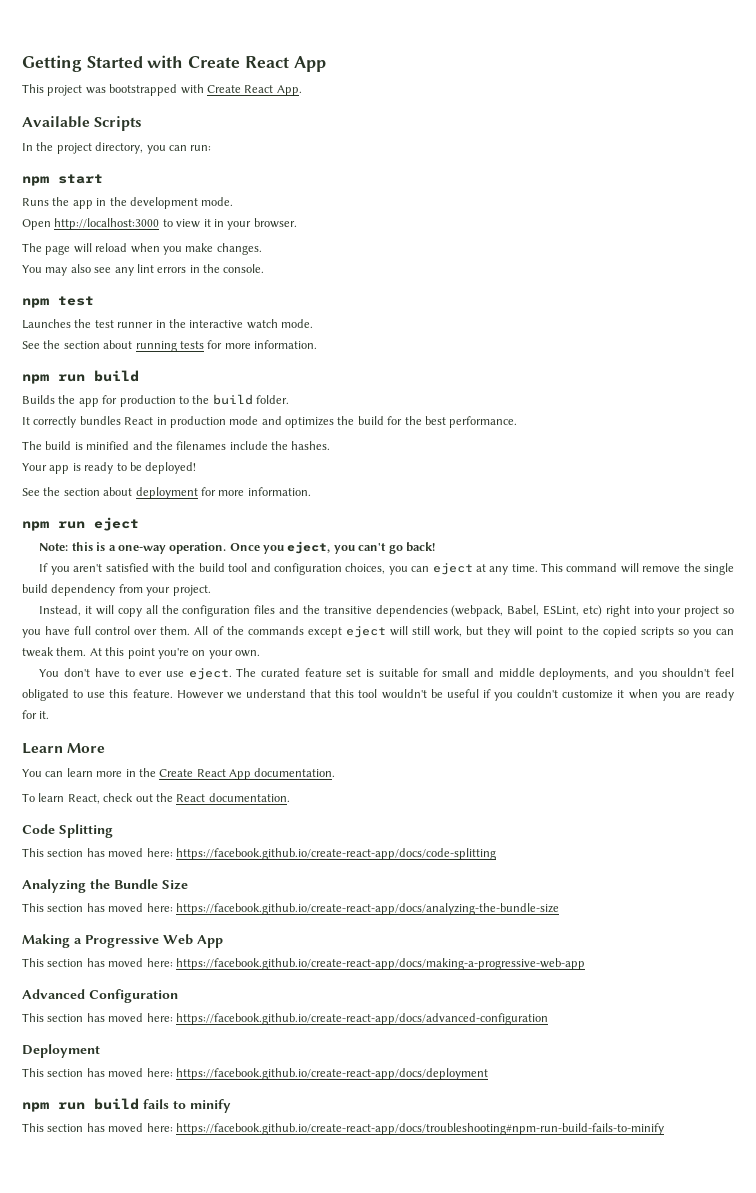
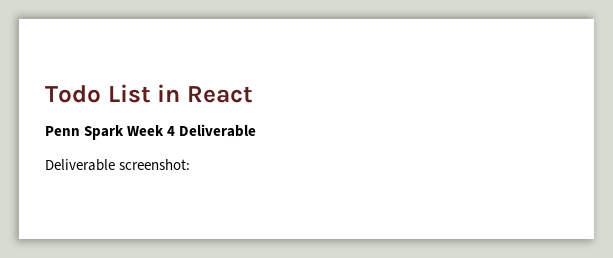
- Getting Started with Create React App
- This project was bootstrapped with Create React App.
- Available Scripts
- In the project directory, you can run:
- npm start
- Runs the app in the development mode.
- Open http://localhost:3000 to view it in your browser.
- The page will reload when you make changes.
- You may also see any lint errors in the console.
- npm test
- Launches the test runner in the interactive watch mode.
- See the section about running tests for more information.
- npm run build
- Builds the app for production to the build folder.
- It correctly bundles React in production mode and optimizes the build for the best performance.
- The build is minified and the filenames include the hashes.
- Your app is ready to be deployed!
- See the section about deployment for more information.
- npm run eject
- Note: this is a one-way operation. Once you eject, you can't go back!
- If you aren't satisfied with the build tool and configuration choices, you can eject at any time. This command will remove the single build dependency from your project.
- Instead, it will copy all the configuration files and the transitive dependencies (webpack, Babel, ESLint, etc) right into your project so you have full control over them. All of the commands except eject will still work, but they will point to the copied scripts so you can tweak them. At this point you're on your own.
- You don't have to ever use eject. The curated feature set is suitable for small and middle deployments, and you shouldn't feel obligated to use this feature. However we understand that this tool wouldn't be useful if you couldn't customize it when you are ready for it.
- Learn More
- You can learn more in the Create React App documentation.
- To learn React, check out the React documentation.
- Code Splitting
- This section has moved here: https://facebook.github.io/create-react-app/docs/code-splitting
- Analyzing the Bundle Size
- This section has moved here: https://facebook.github.io/create-react-app/docs/analyzing-the-bundle-size
- Making a Progressive Web App
- This section has moved here: https://facebook.github.io/create-react-app/docs/making-a-progressive-web-app
- Advanced Configuration
- This section has moved here: https://facebook.github.io/create-react-app/docs/advanced-configuration
- Deployment
- This section has moved here: https://facebook.github.io/create-react-app/docs/deployment
- npm run build fails to minify
- This section has moved here: https://facebook.github.io/create-react-app/docs/troubleshooting#npm-run-build-fails-to-minify
+ Todo List in React
+ Penn Spark Week 4 Deliverable
+ Deliverable screenshot:

